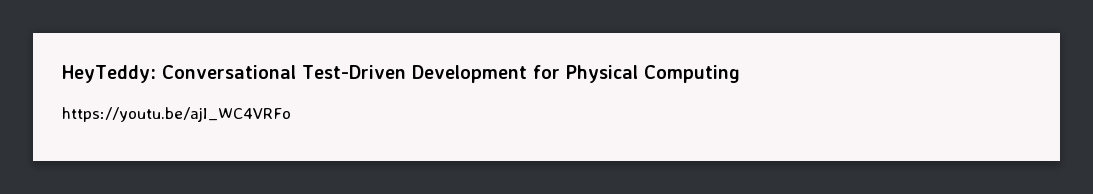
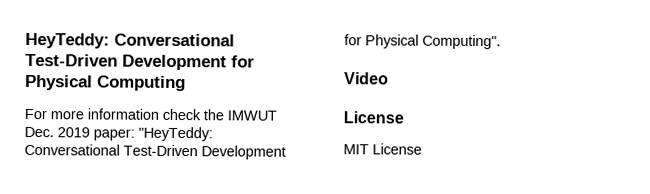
- https://youtu.be/ajI_WC4VRFo
+ For more information check the IMWUT Dec. 2019 paper: "HeyTeddy: Conversational Test-Driven Development for Physical Computing".
+ Video
+ License
+ MIT License

